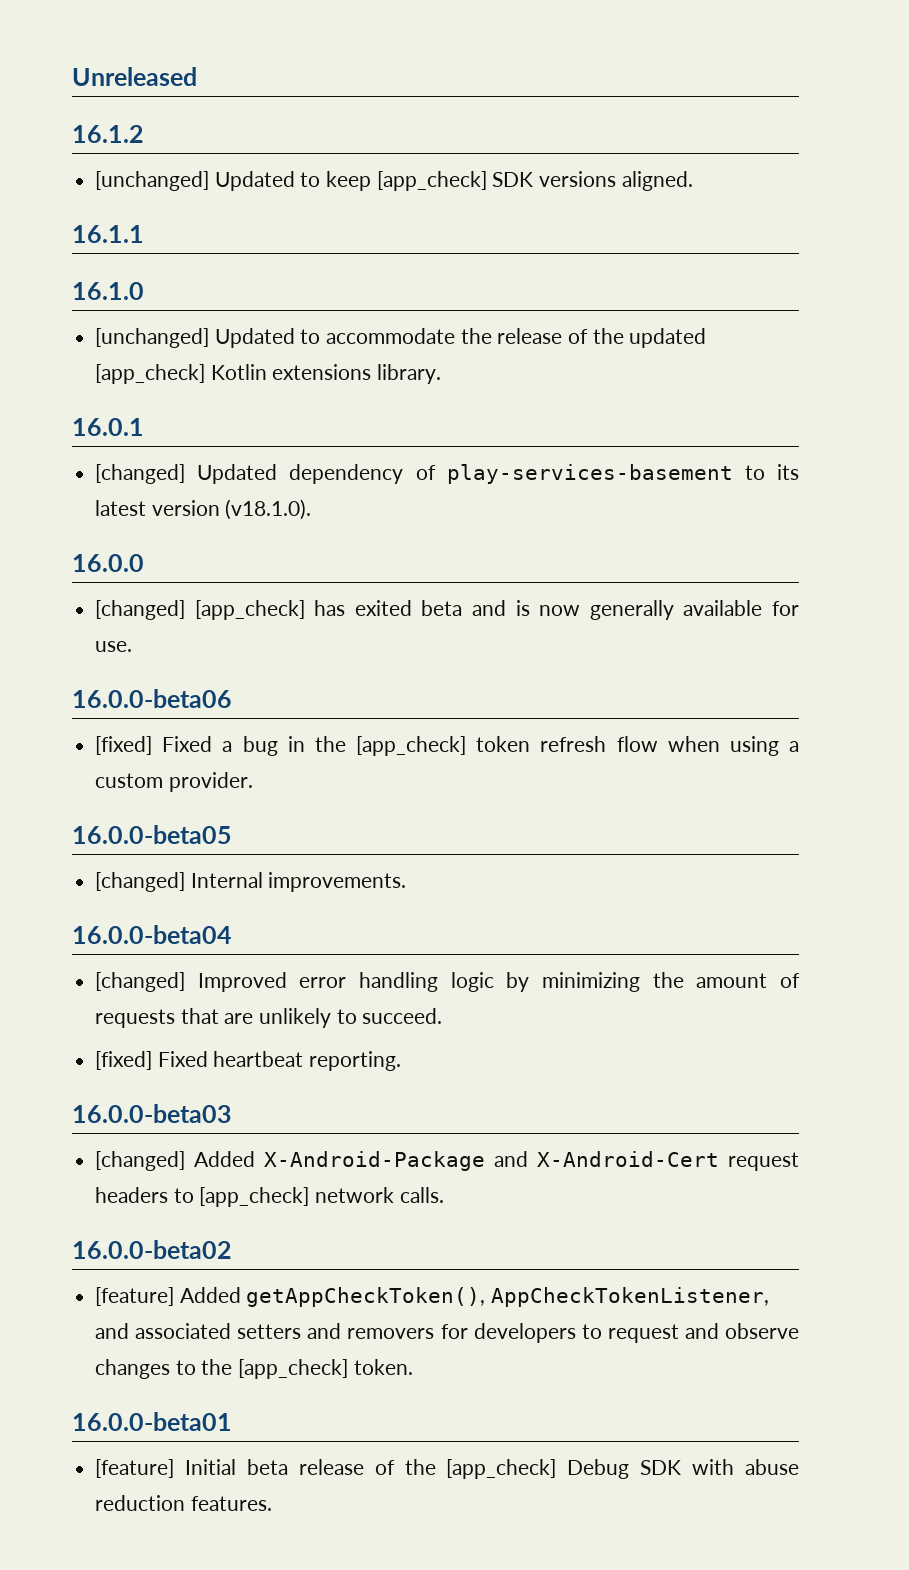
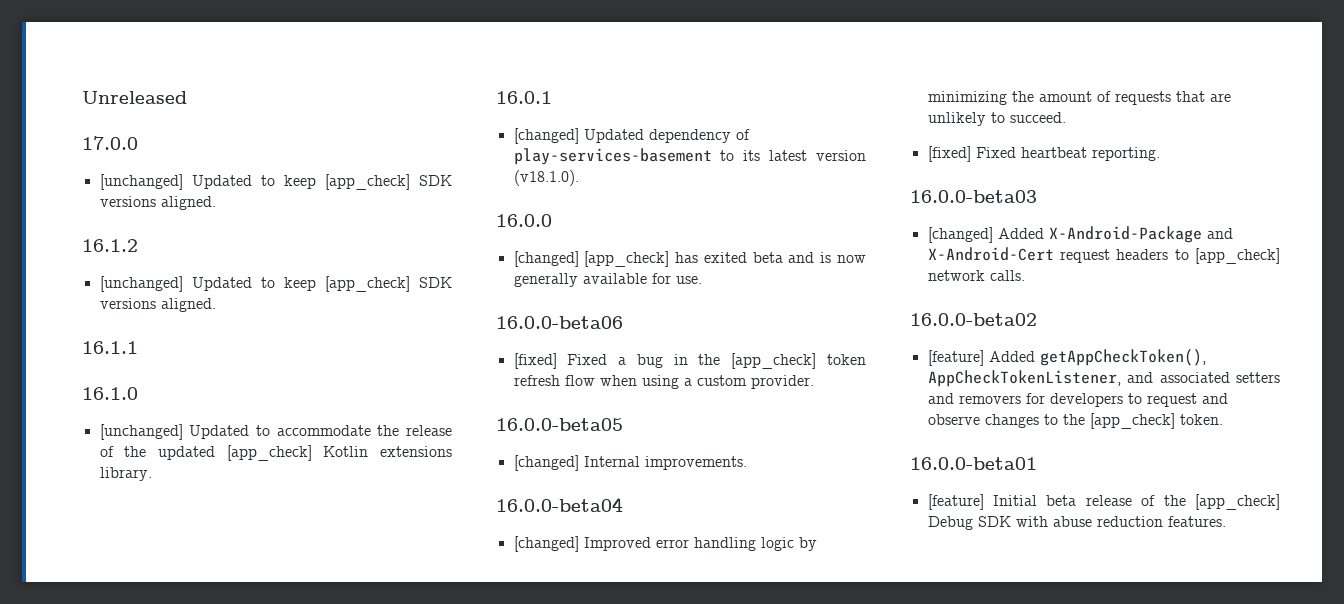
+ 17.0.0
+ [unchanged] Updated to keep [app_check] SDK versions aligned.

